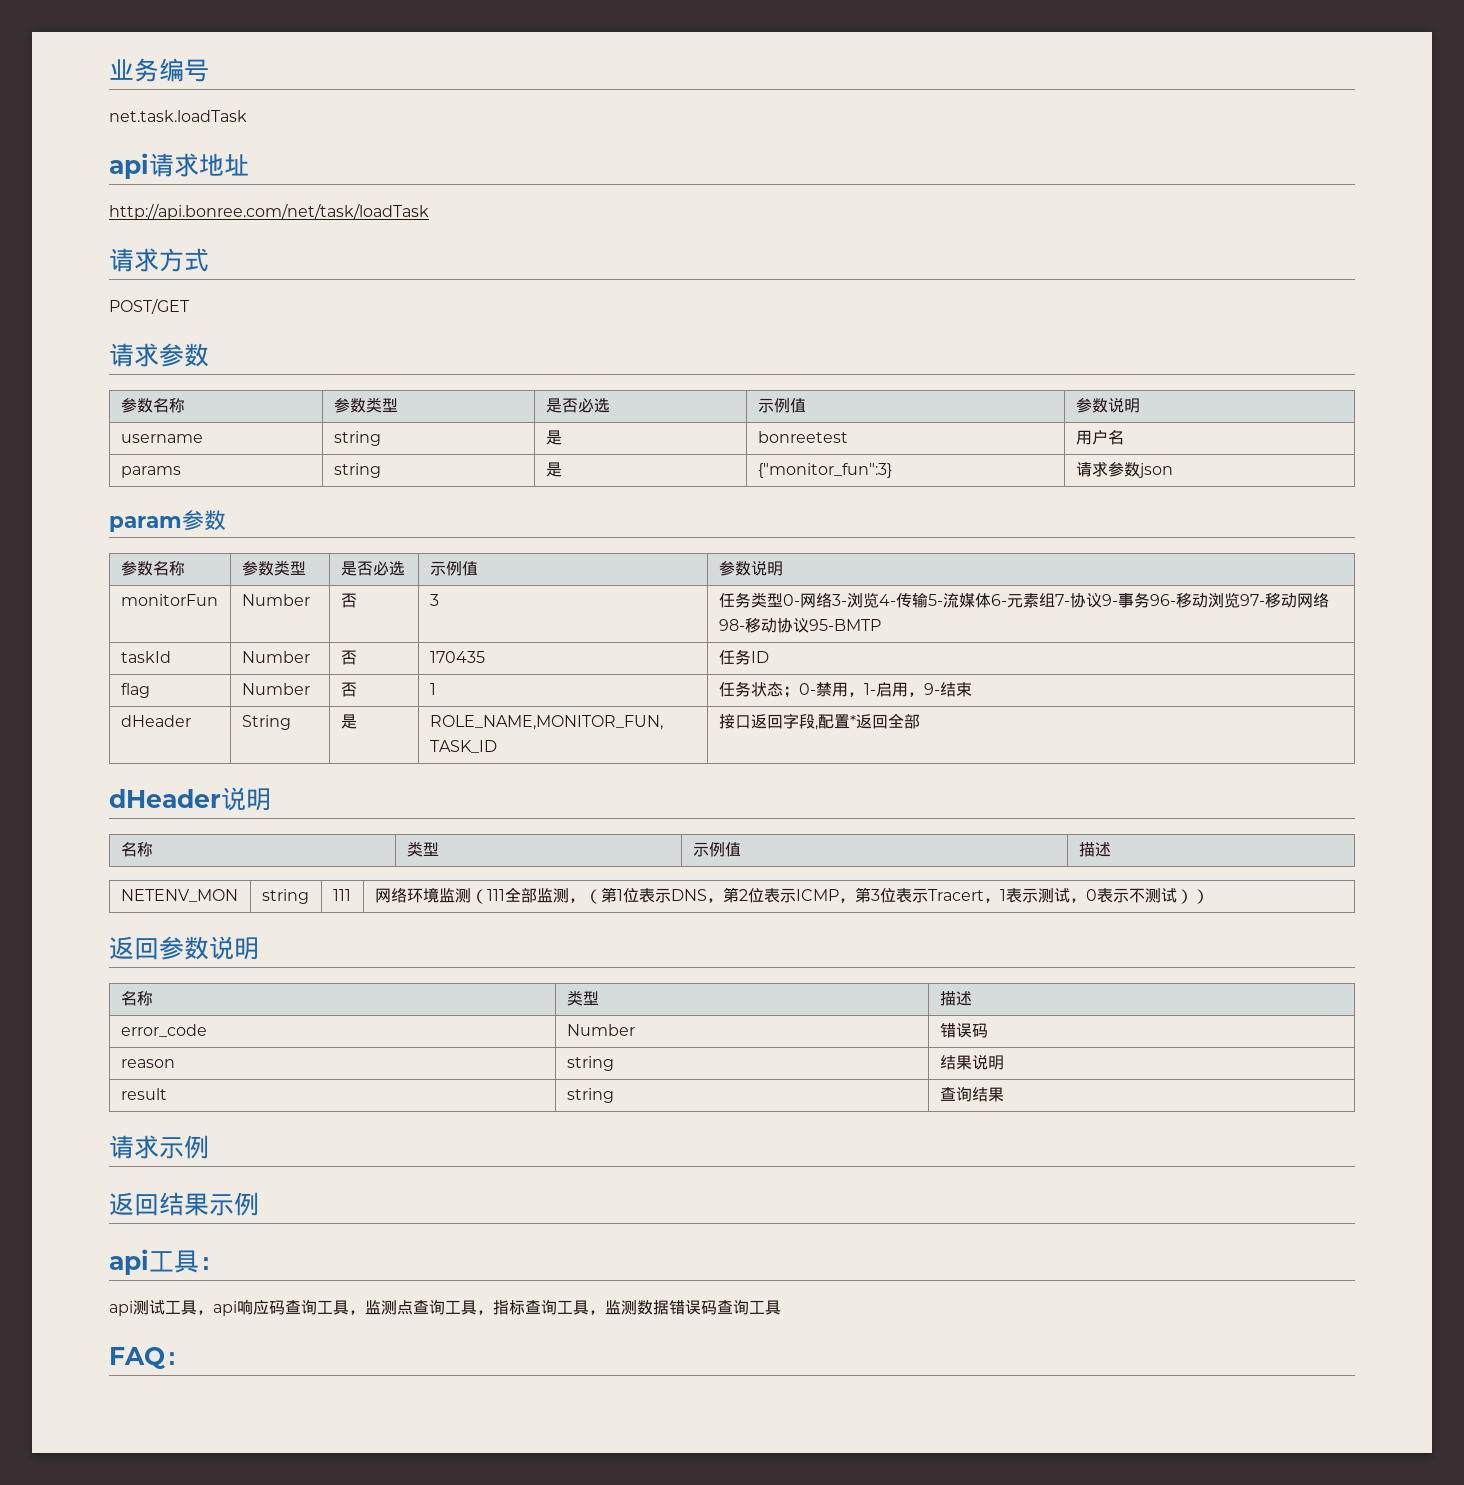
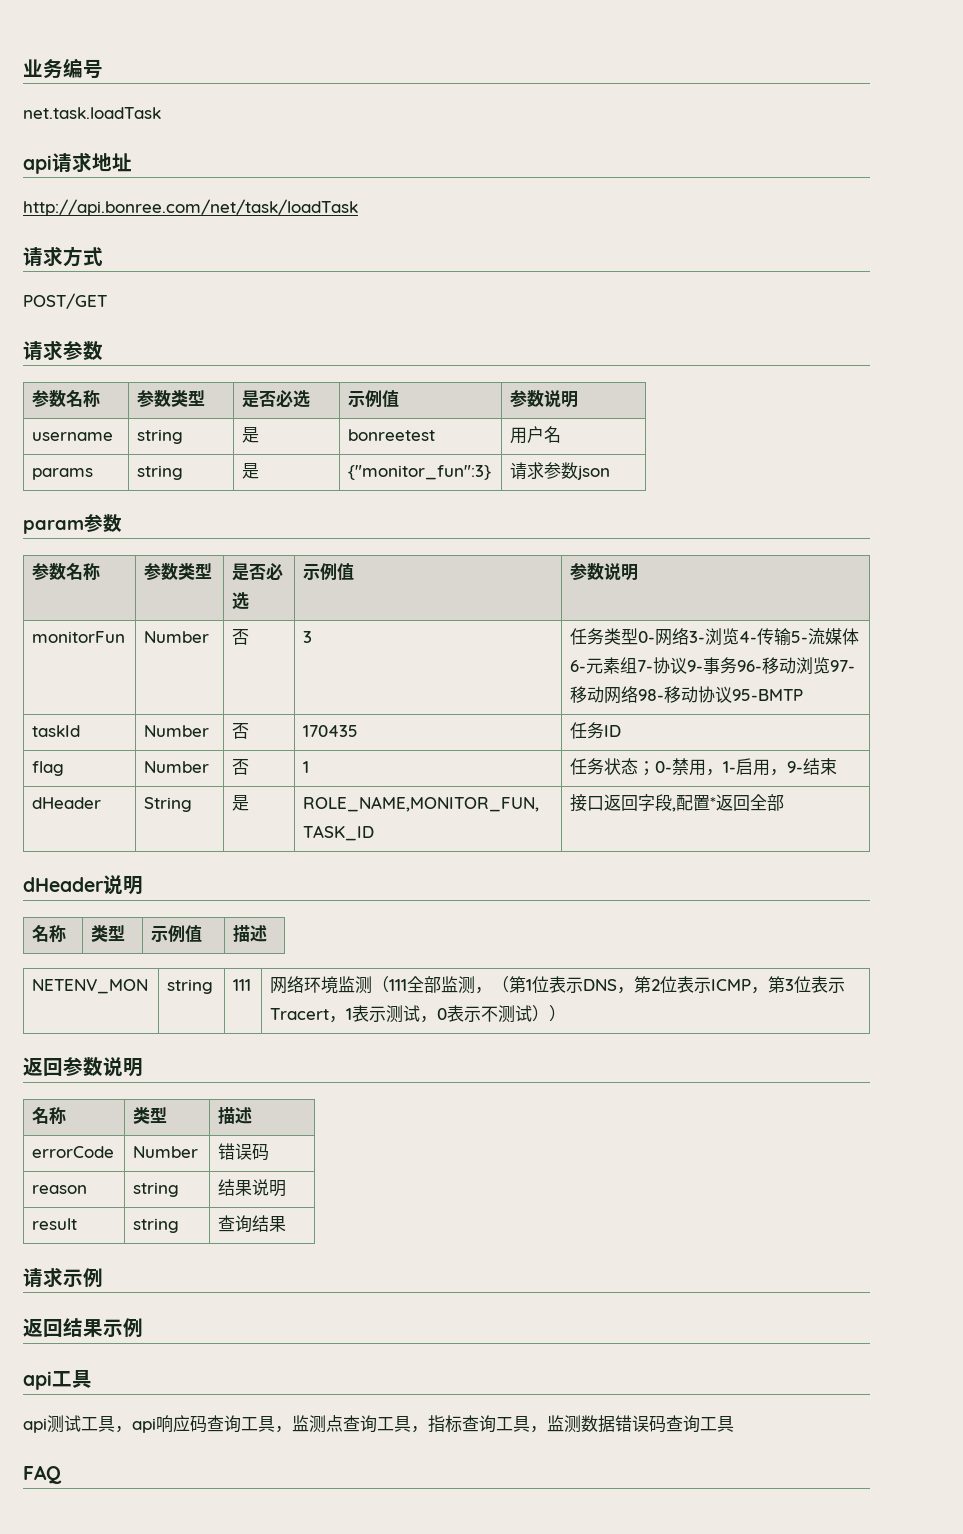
- error_code | Number | 错误码
+ errorCode | Number | 错误码
- api工具：
+ api工具
- FAQ：
+ FAQ

